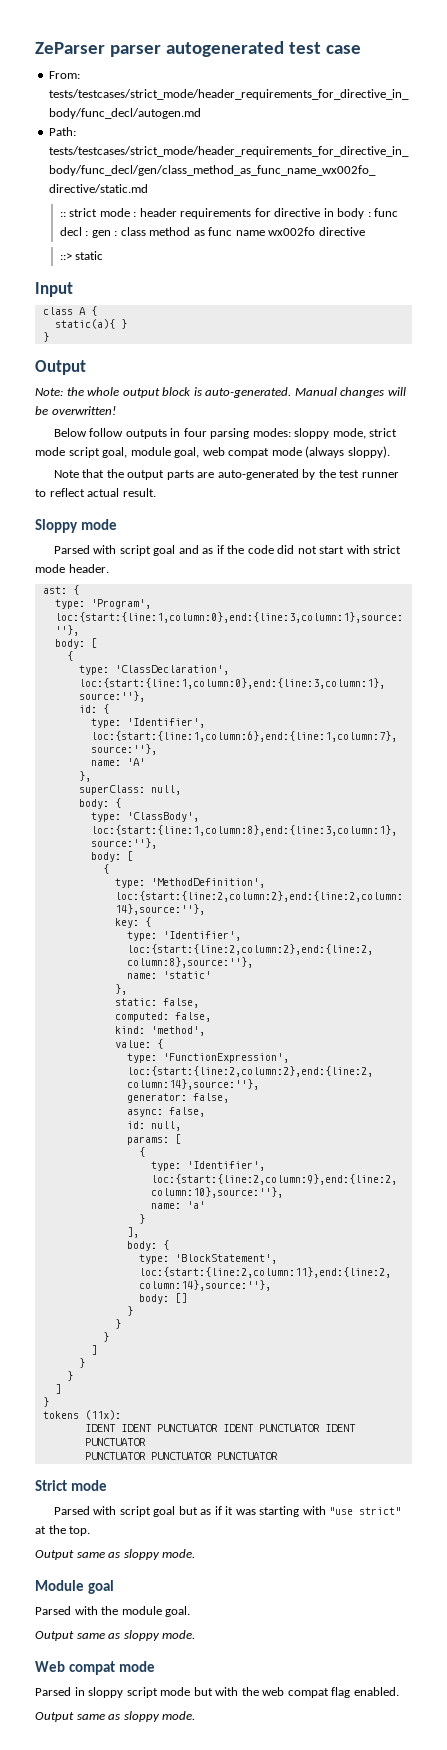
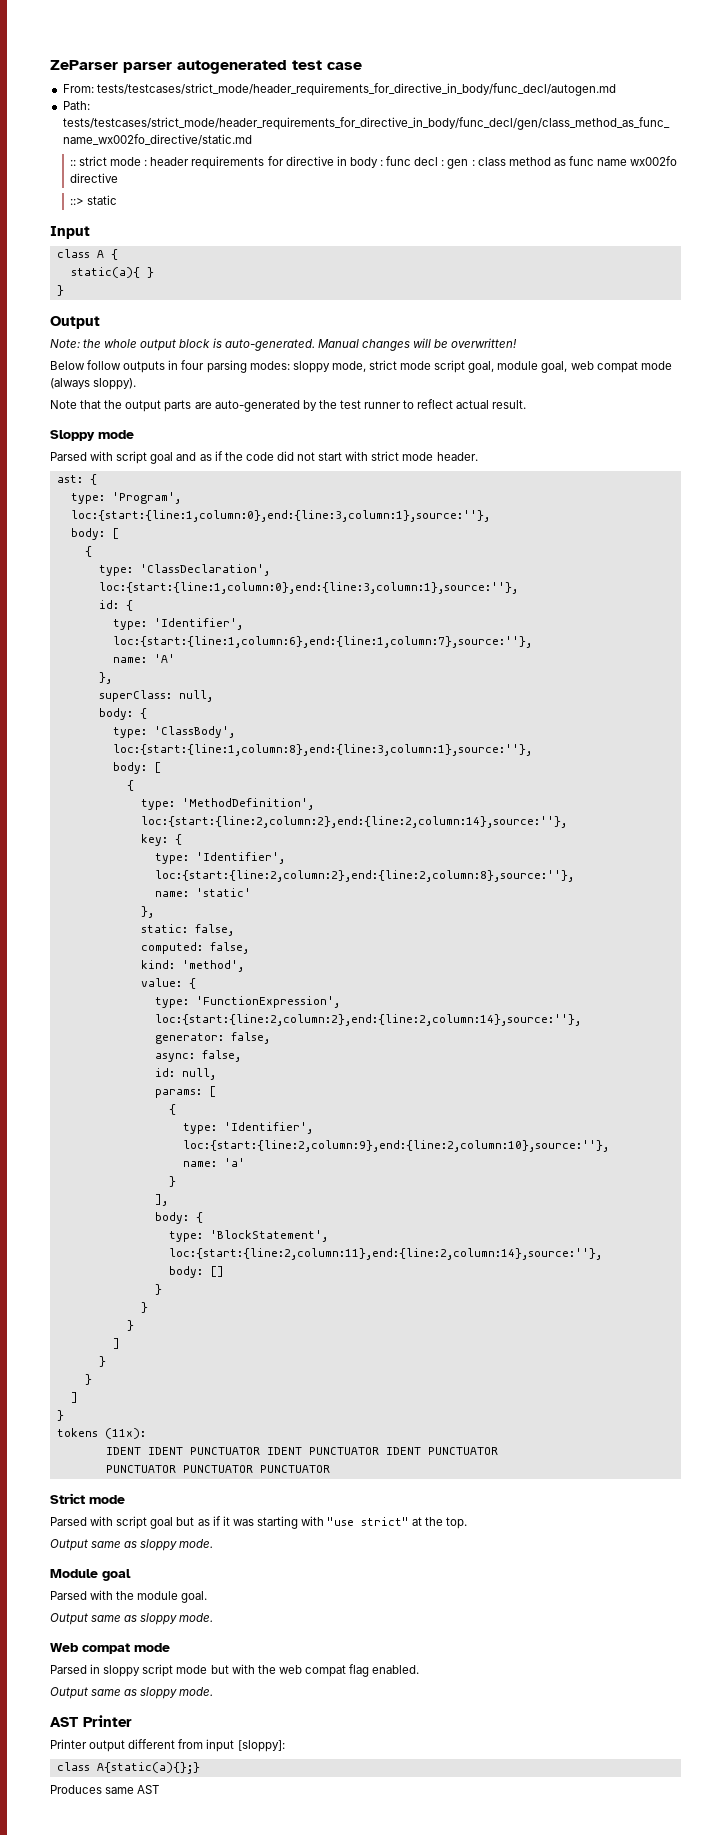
+ AST Printer
+ Printer output different from input [sloppy]:
+ class A{static(a){};}
+ Produces same AST

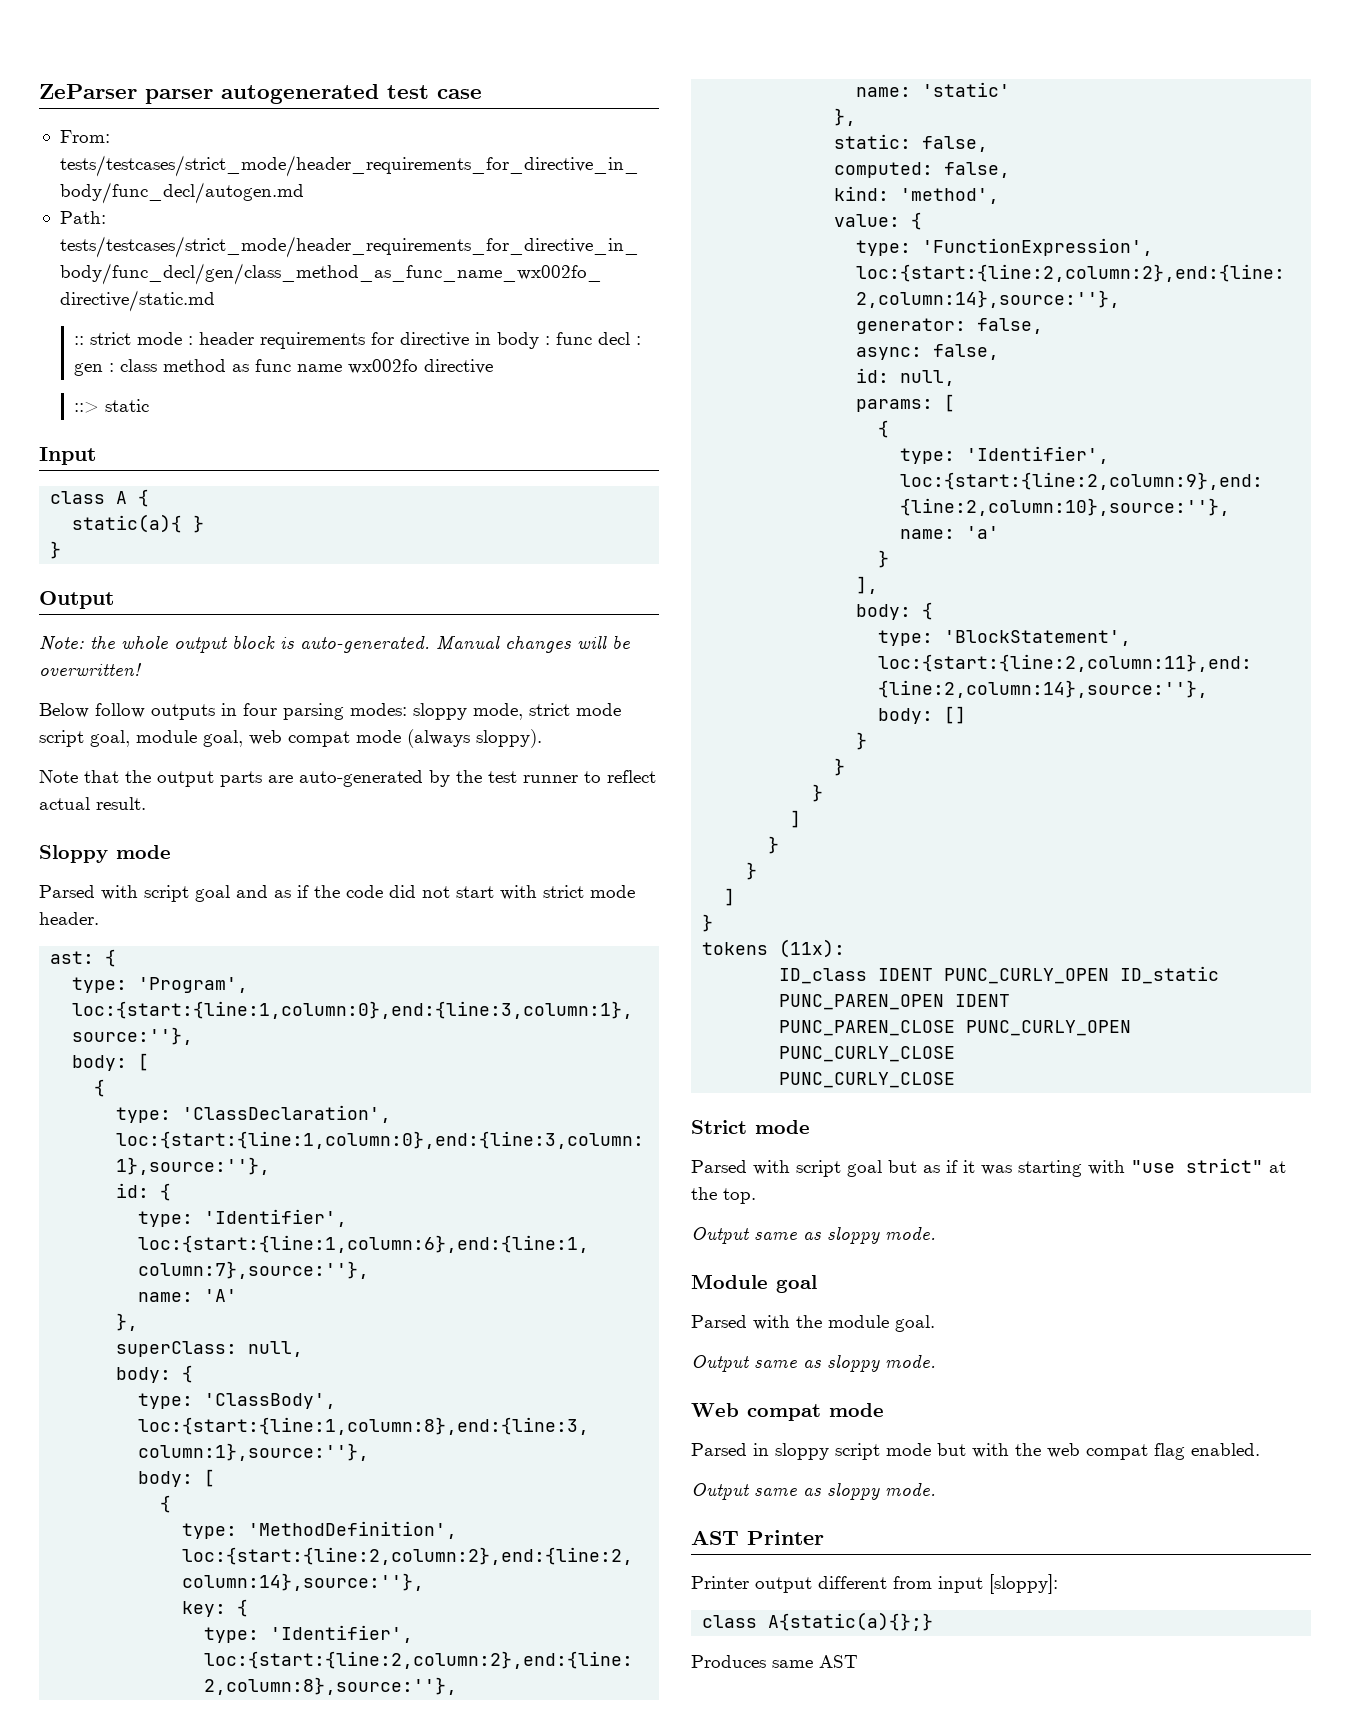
- IDENT IDENT PUNCTUATOR IDENT PUNCTUATOR IDENT PUNCTUATOR
- PUNCTUATOR PUNCTUATOR PUNCTUATOR
+ ID_class IDENT PUNC_CURLY_OPEN ID_static PUNC_PAREN_OPEN IDENT
+ PUNC_PAREN_CLOSE PUNC_CURLY_OPEN PUNC_CURLY_CLOSE
+ PUNC_CURLY_CLOSE

